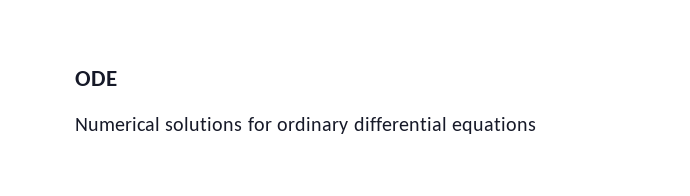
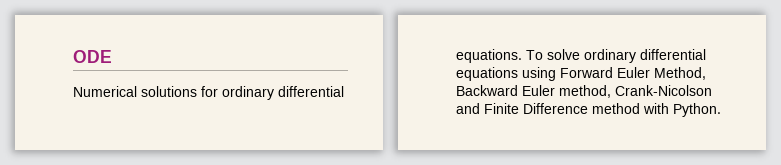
- Numerical solutions for ordinary differential equations
+ Numerical solutions for ordinary differential equations. To solve ordinary differential equations using Forward Euler Method, Backward Euler method, Crank-Nicolson and Finite Difference method with Python.

